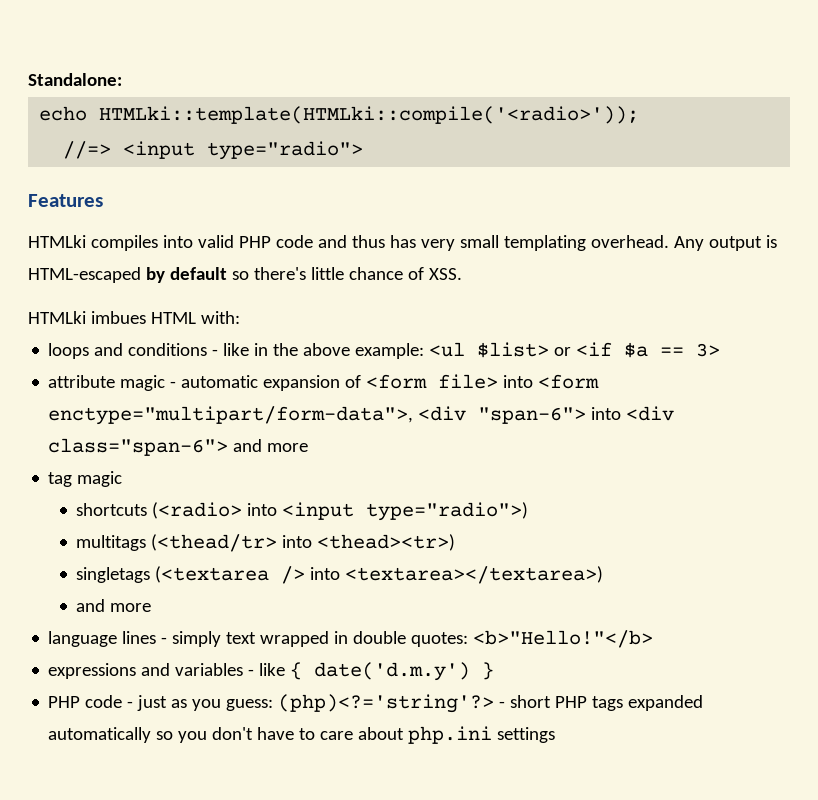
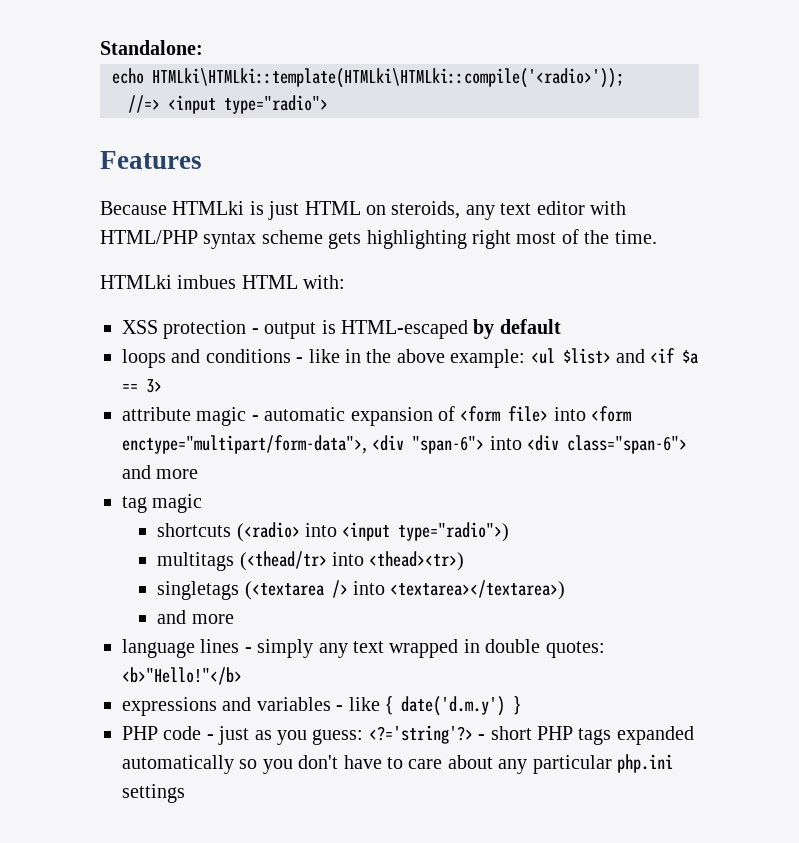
- echo HTMLki::template(HTMLki::compile('<radio>'));
+ echo HTMLki\HTMLki::template(HTMLki\HTMLki::compile('<radio>'));
- HTMLki compiles into valid PHP code and thus has very small templating overhead. Any output is HTML-escaped by default so there's little chance of XSS.
+ Because HTMLki is just HTML on steroids, any text editor with HTML/PHP syntax scheme gets highlighting right most of the time.
  HTMLki imbues HTML with:
+ XSS protection - output is HTML-escaped by default
- loops and conditions - like in the above example: <ul $list> or <if $a == 3>
+ loops and conditions - like in the above example: <ul $list> and <if $a == 3>
- language lines - simply text wrapped in double quotes: <b>"Hello!"</b>
+ language lines - simply any text wrapped in double quotes: <b>"Hello!"</b>
- PHP code - just as you guess: (php)<?='string'?> - short PHP tags expanded automatically so you don't have to care about php.ini settings
+ PHP code - just as you guess: <?='string'?> - short PHP tags expanded automatically so you don't have to care about any particular php.ini settings

